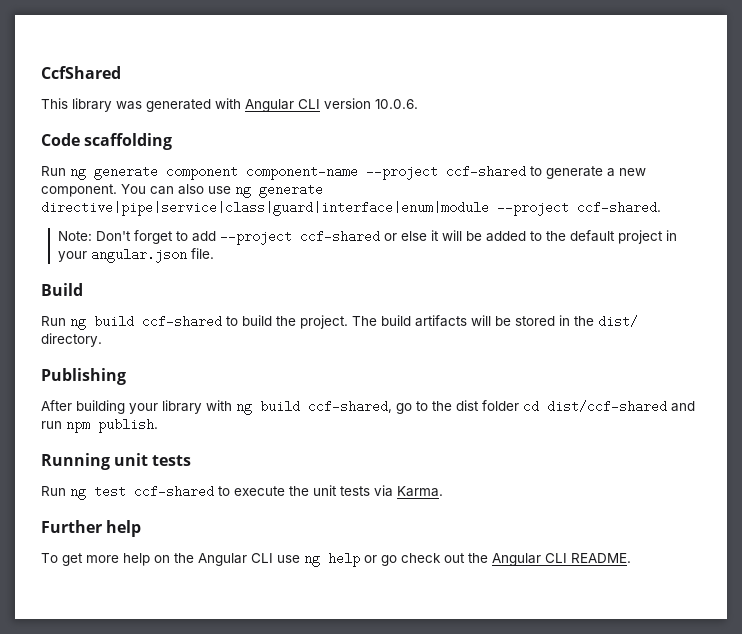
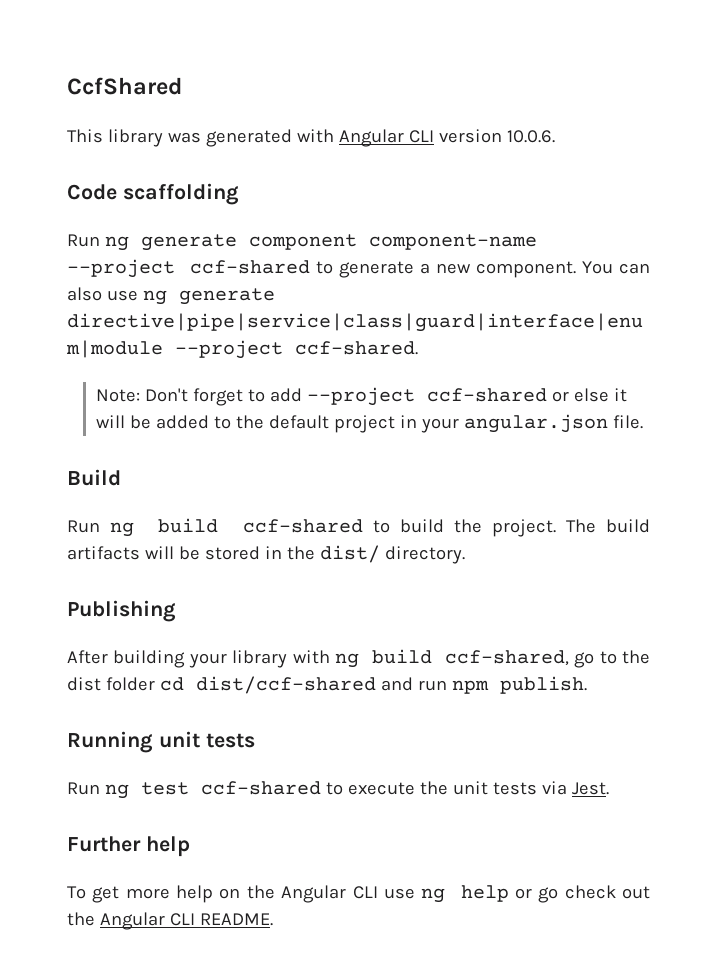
- Run ng test ccf-shared to execute the unit tests via Karma.
+ Run ng test ccf-shared to execute the unit tests via Jest.

